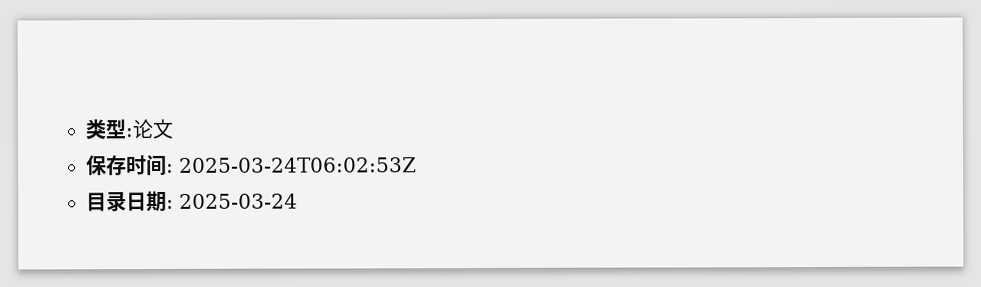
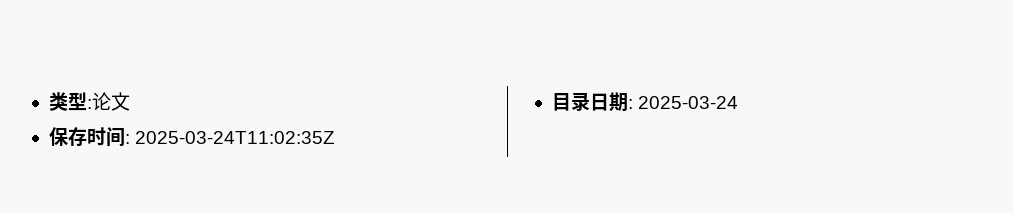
- 保存时间: 2025-03-24T06:02:53Z
+ 保存时间: 2025-03-24T11:02:35Z

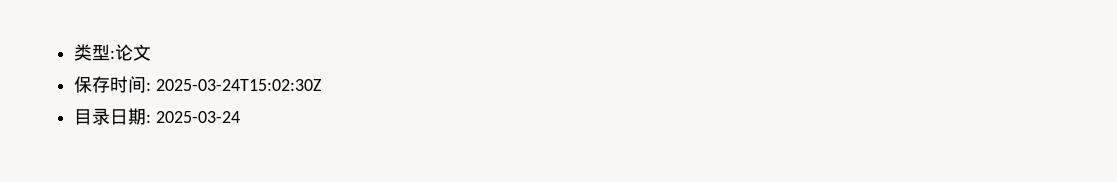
- 保存时间: 2025-03-24T11:02:35Z
+ 保存时间: 2025-03-24T15:02:30Z

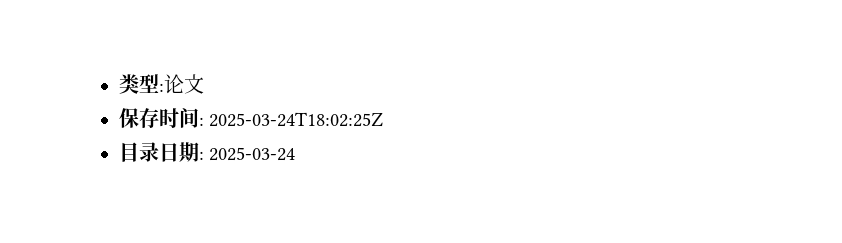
- 保存时间: 2025-03-24T15:02:30Z
+ 保存时间: 2025-03-24T18:02:25Z

